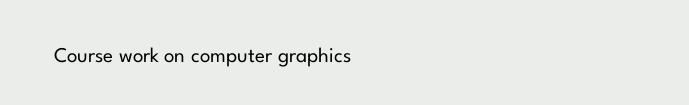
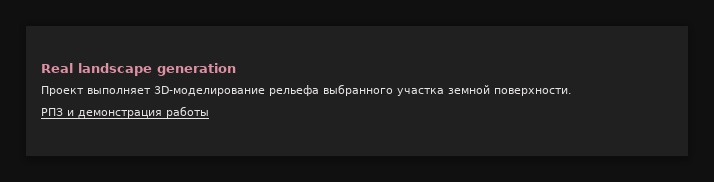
- Course work on computer graphics
+ Real landscape generation
+ Проект выполняет 3D-моделирование рельефа выбранного участка земной поверхности.
+ РПЗ и демонстрация работы

